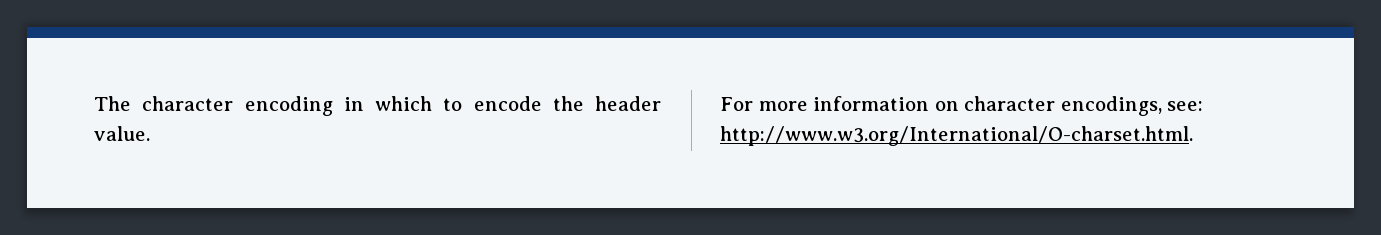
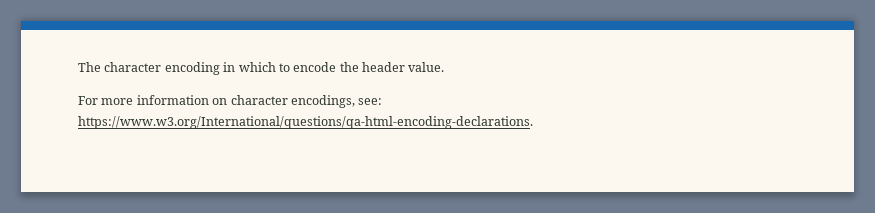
- For more information on character encodings, see: http://www.w3.org/International/O-charset.html.
+ For more information on character encodings, see: https://www.w3.org/International/questions/qa-html-encoding-declarations.

